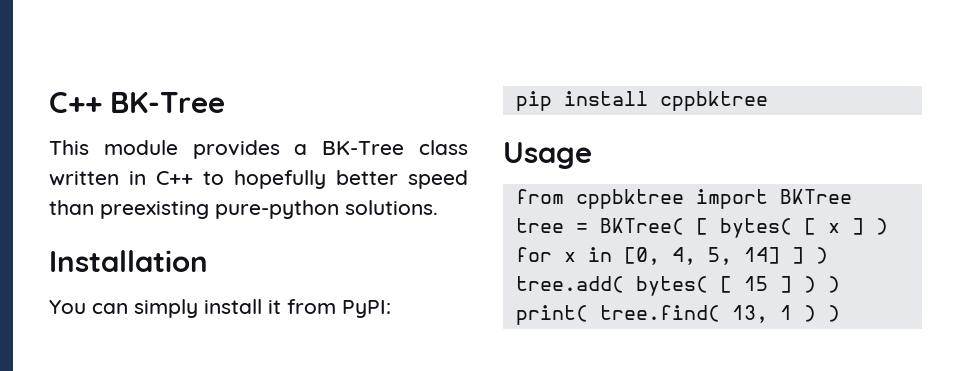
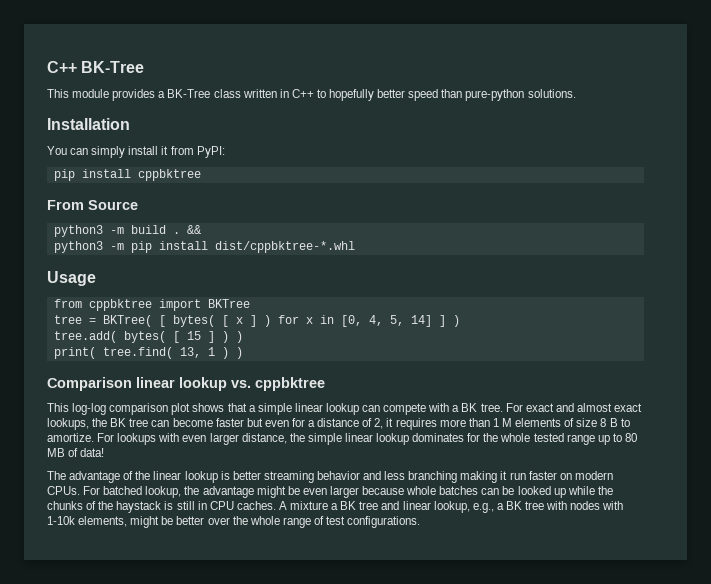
- This module provides a BK-Tree class written in C++ to hopefully better speed than preexisting pure-python solutions.
+ This module provides a BK-Tree class written in C++ to hopefully better speed than pure-python solutions.
+ From Source
+ python3 -m build . &&
+ python3 -m pip install dist/cppbktree-*.whl
+ Comparison linear lookup vs. cppbktree
+ This log-log comparison plot shows that a simple linear lookup can compete with a BK tree. For exact and almost exact lookups, the BK tree can become faster but even for a distance of 2, it requires more than 1 M elements of size 8 B to amortize. For lookups with even larger distance, the simple linear lookup dominates for the whole tested range up to 80 MB of data!
+ The advantage of the linear lookup is better streaming behavior and less branching making it run faster on modern CPUs. For batched lookup, the advantage might be even larger because whole batches can be looked up while the chunks of the haystack is still in CPU caches. A mixture a BK tree and linear lookup, e.g., a BK tree with nodes with 1-10k elements, might be better over the whole range of test configurations.

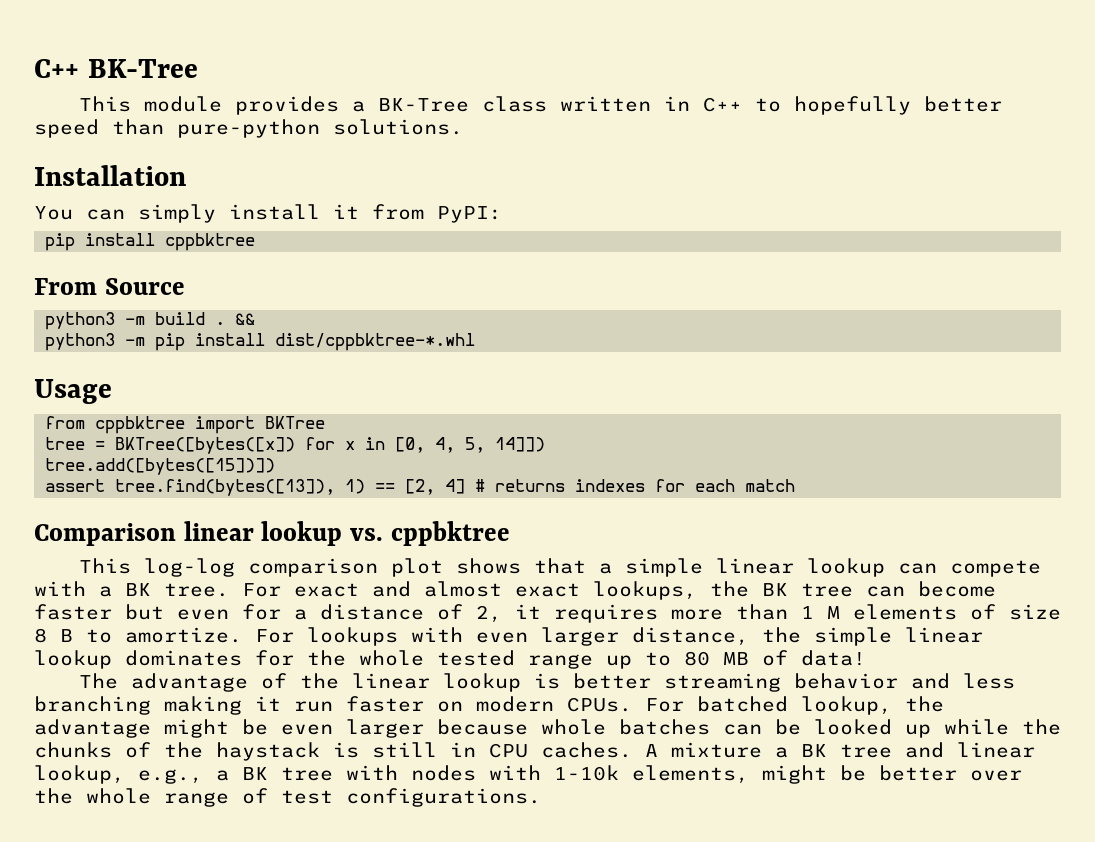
- tree = BKTree( [ bytes( [ x ] ) for x in [0, 4, 5, 14] ] )
- tree.add( bytes( [ 15 ] ) )
- print( tree.find( 13, 1 ) )
+ tree = BKTree([bytes([x]) for x in [0, 4, 5, 14]])
+ tree.add([bytes([15])])
+ assert tree.find(bytes([13]), 1) == [2, 4] # returns indexes for each match

